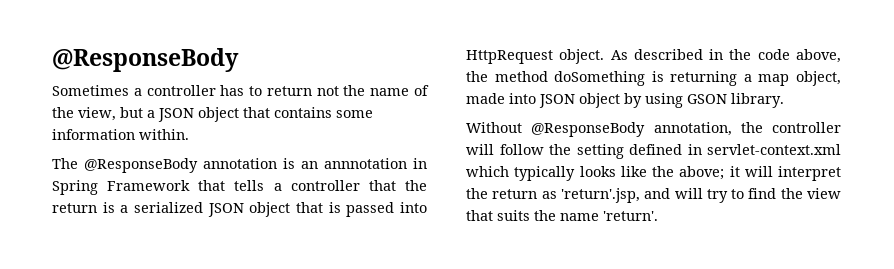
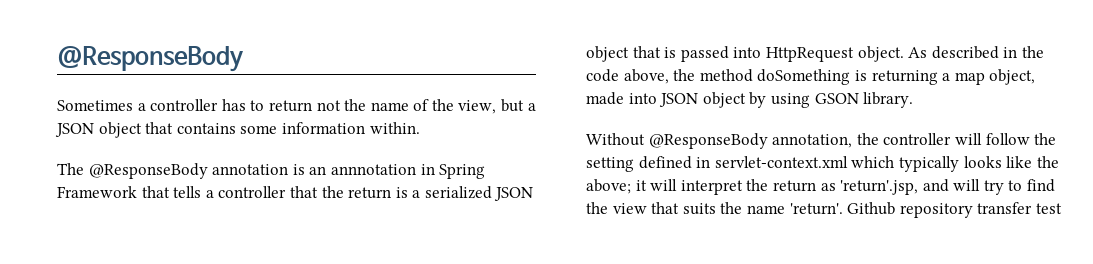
+ Github repository transfer test

